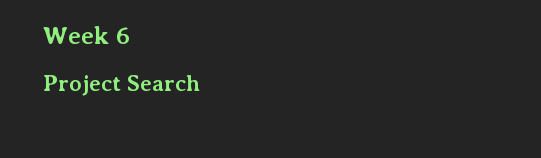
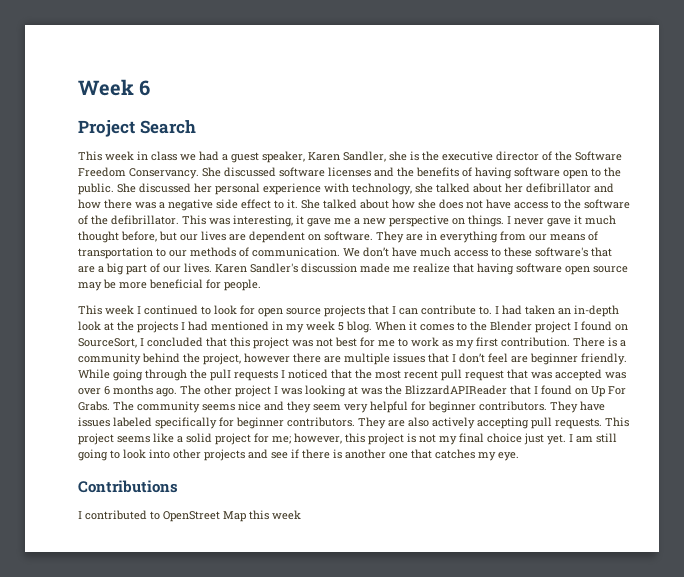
+ This week in class we had a guest speaker, Karen Sandler, she is the executive director of the Software Freedom Conservancy. She discussed software licenses and the benefits of having software open to the public. She discussed her personal experience with technology, she talked about her defibrillator and how there was a negative side effect to it. She talked about how she does not have access to the software of the defibrillator. This was interesting, it gave me a new perspective on things. I never gave it much thought before, but our lives are dependent on software. They are in everything from our means of transportation to our methods of communication. We don’t have much access to these software's that are a big part of our lives. Karen Sandler's discussion made me realize that having software open source may be more beneficial for people.
+ This week I continued to look for open source projects that I can contribute to. I had taken an in-depth look at the projects I had mentioned in my week 5 blog. When it comes to the Blender project I found on SourceSort, I concluded that this project was not best for me to work as my first contribution. There is a community behind the project, however there are multiple issues that I don’t feel are beginner friendly. While going through the pulI requests I noticed that the most recent pull request that was accepted was over 6 months ago. The other project I was looking at was the BlizzardAPIReader that I found on Up For Grabs. The community seems nice and they seem very helpful for beginner contributors. They have issues labeled specifically for beginner contributors. They are also actively accepting pull requests. This project seems like a solid project for me; however, this project is not my final choice just yet. I am still going to look into other projects and see if there is another one that catches my eye.
+ Contributions
+ I contributed to OpenStreet Map this week

